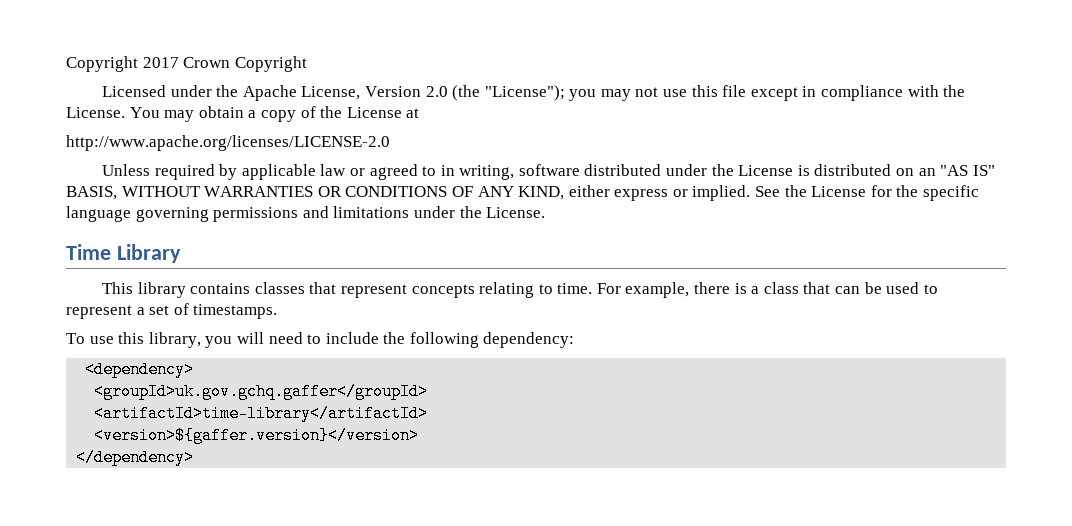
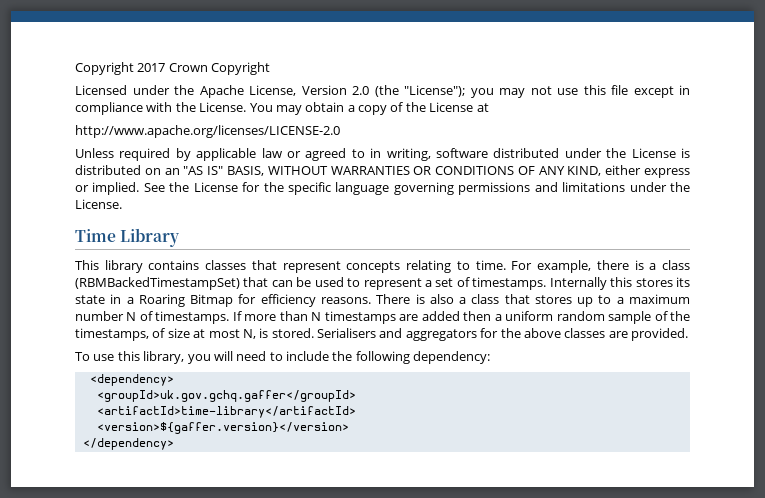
- For example, there is a class that can be used to represent a set of timestamps.
+ For example, there is a class (RBMBackedTimestampSet) that can be used to represent a set of timestamps. Internally this stores its state in a Roaring Bitmap for efficiency reasons. There is also a class that stores up to a maximum number N of timestamps. If more than N timestamps are added then a uniform random sample of the timestamps, of size at most N, is stored. Serialisers and aggregators for the above classes are provided.

